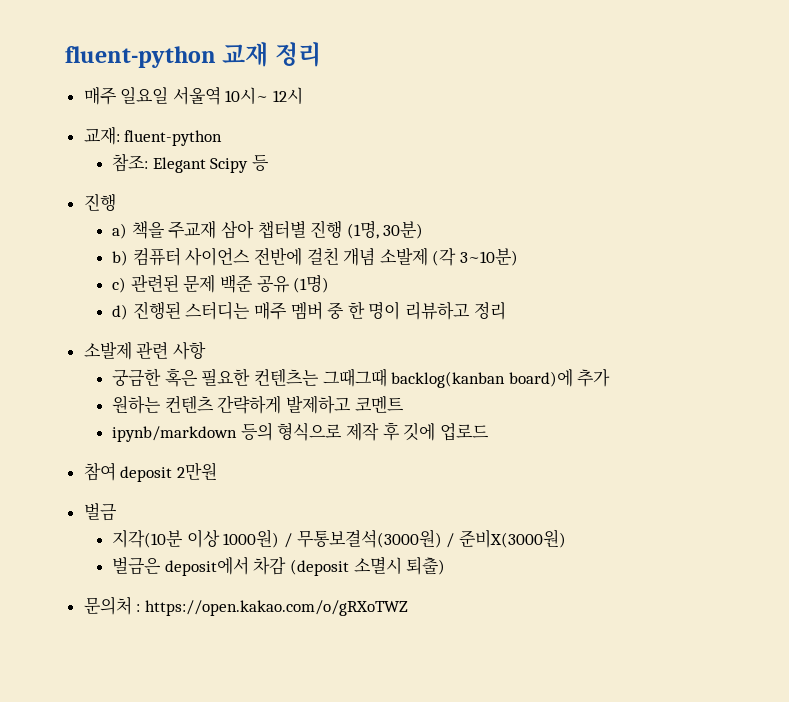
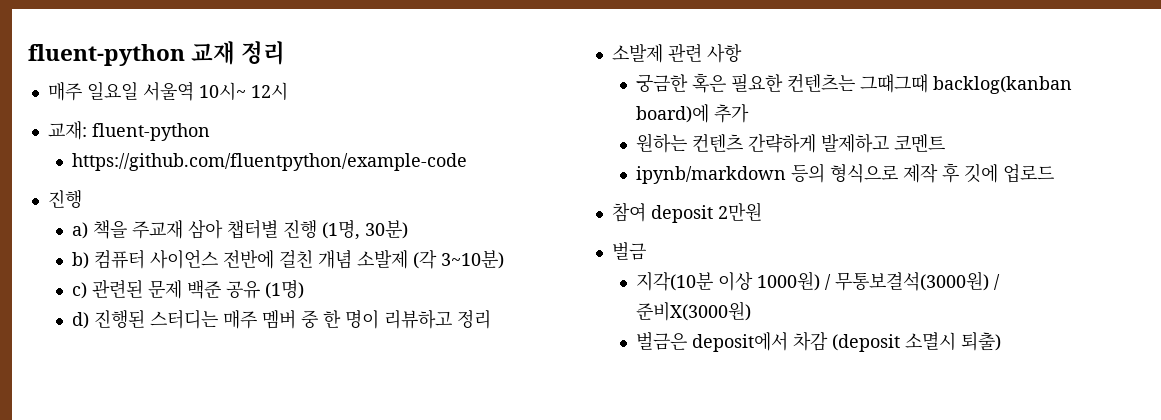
- 참조: Elegant Scipy 등
+ https://github.com/fluentpython/example-code
- 문의처 : https://open.kakao.com/o/gRXoTWZ

